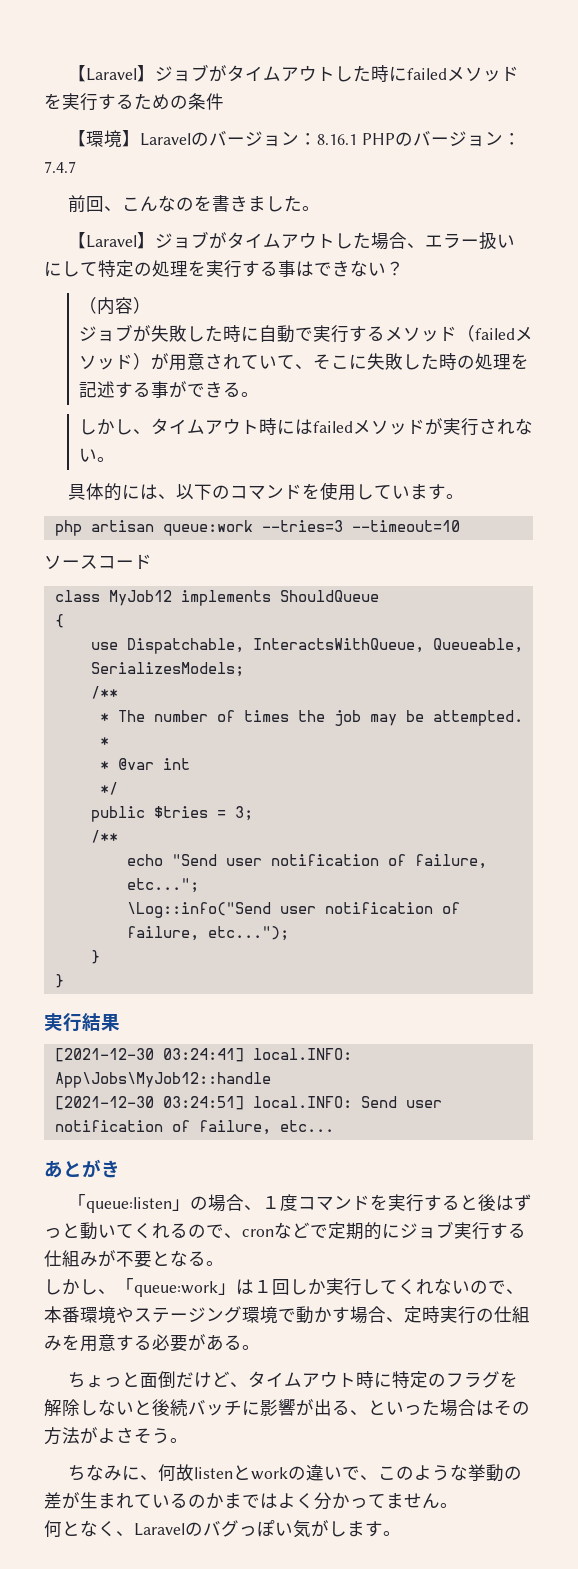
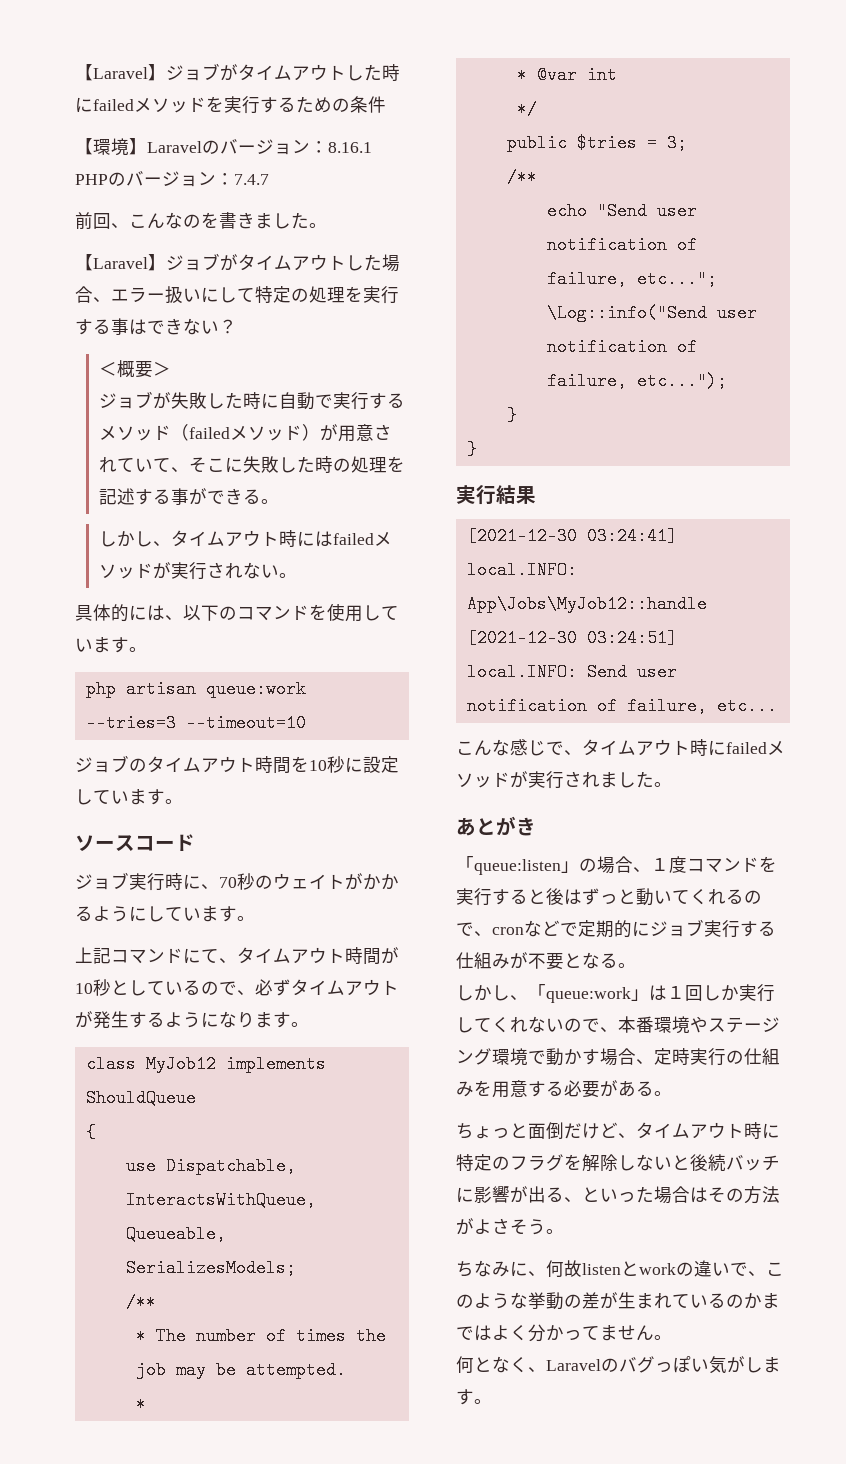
- （内容）
+ ＜概要＞
+ ジョブのタイムアウト時間を10秒に設定しています。
  ソースコード
+ ジョブ実行時に、70秒のウェイトがかかるようにしています。
+ 上記コマンドにて、タイムアウト時間が10秒としているので、必ずタイムアウトが発生するようになります。
+ こんな感じで、タイムアウト時にfailedメソッドが実行されました。

